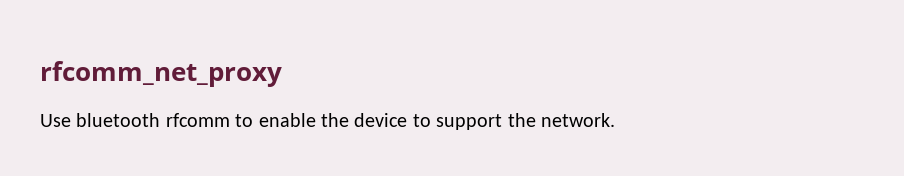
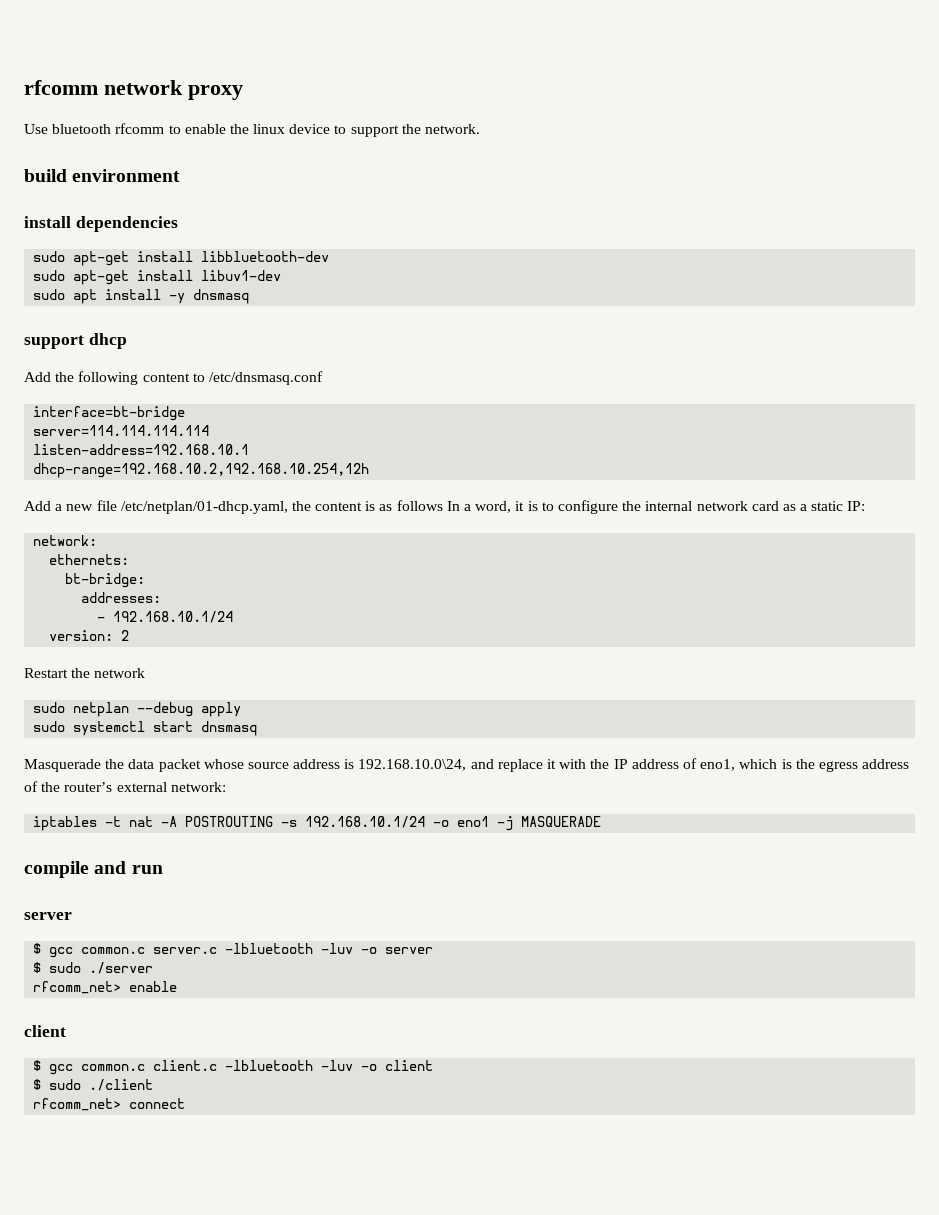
- rfcomm_net_proxy
+ rfcomm network proxy
- Use bluetooth rfcomm to enable the device to support the network.
+ Use bluetooth rfcomm to enable the linux device to support the network.
+ build environment
+ install dependencies
+ sudo apt-get install libbluetooth-dev
+ sudo apt-get install libuv1-dev
+ sudo apt install -y dnsmasq
+ support dhcp
+ Add the following content to /etc/dnsmasq.conf
+ interface=bt-bridge
+ server=114.114.114.114
+ listen-address=192.168.10.1
+ dhcp-range=192.168.10.2,192.168.10.254,12h
+ Add a new file /etc/netplan/01-dhcp.yaml, the content is as follows In a word, it is to configure the internal network card as a static IP:
+ network:
+ ethernets:
+ bt-bridge:
+ addresses:
+ - 192.168.10.1/24
+ version: 2
+ Restart the network
+ sudo netplan --debug apply
+ sudo systemctl start dnsmasq
+ Masquerade the data packet whose source address is 192.168.10.0\24, and replace it with the IP address of eno1, which is the egress address of the router’s external network:
+ iptables -t nat -A POSTROUTING -s 192.168.10.1/24 -o eno1 -j MASQUERADE
+ compile and run
+ server
+ $ gcc common.c server.c -lbluetooth -luv -o server
+ $ sudo ./server
+ rfcomm_net> enable
+ client
+ $ gcc common.c client.c -lbluetooth -luv -o client
+ $ sudo ./client
+ rfcomm_net> connect

